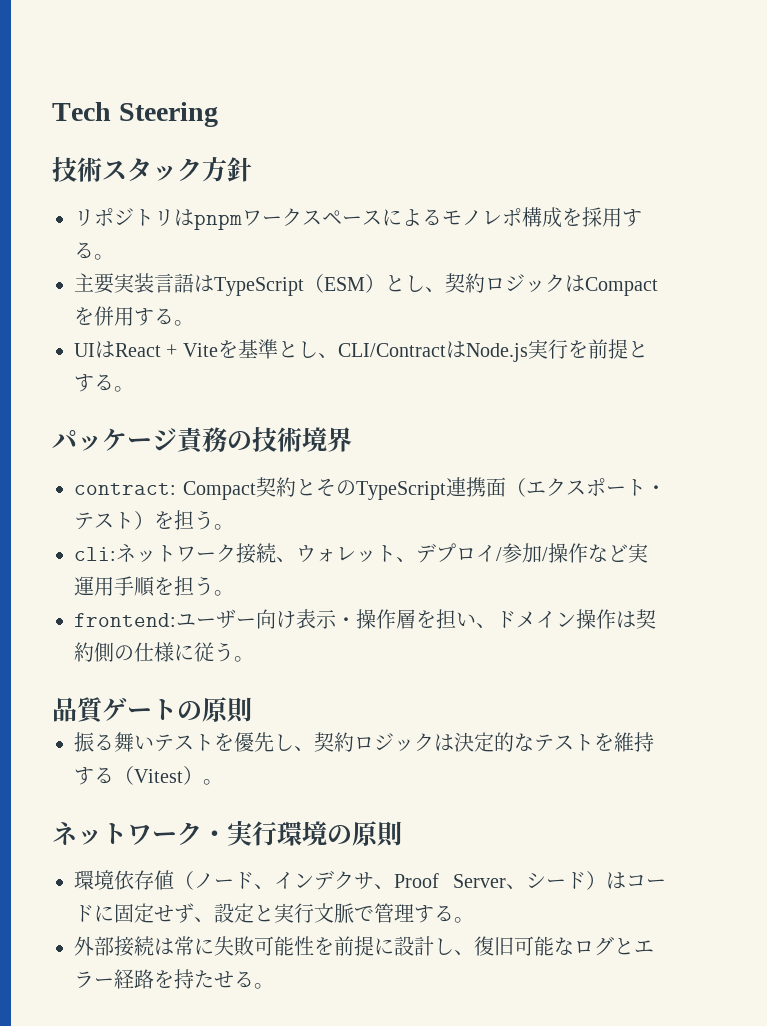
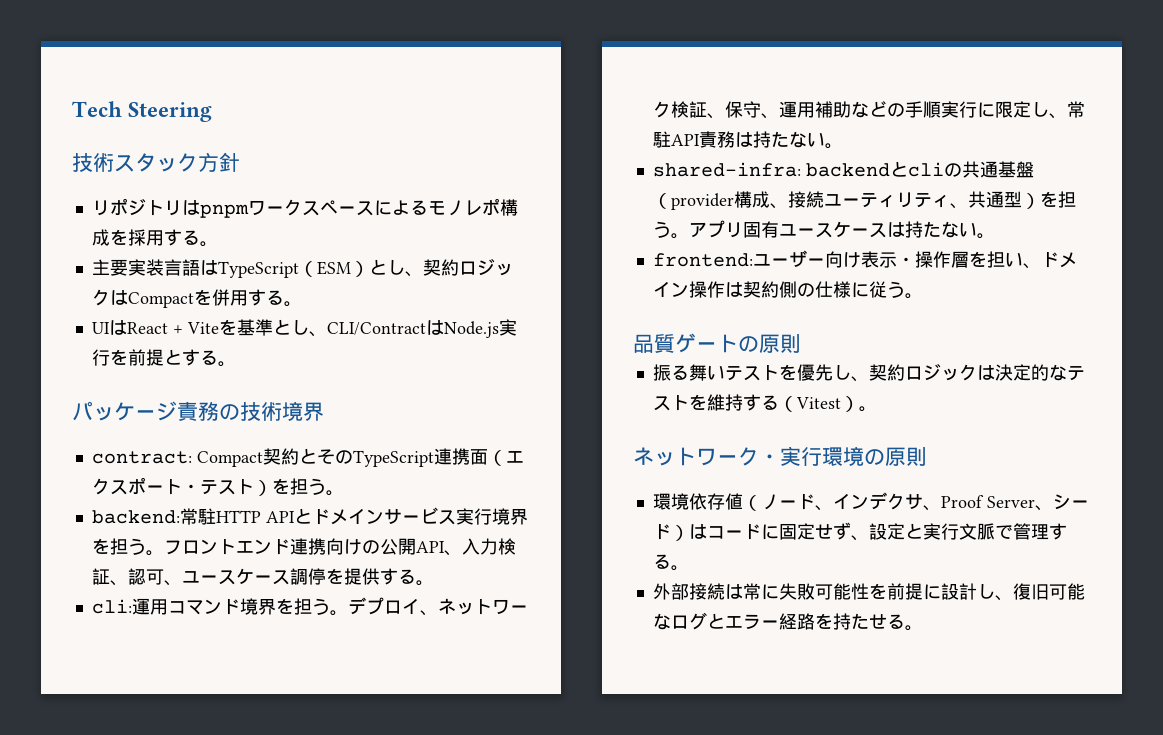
- cli:ネットワーク接続、ウォレット、デプロイ/参加/操作など実運用手順を担う。
+ backend:常駐HTTP APIとドメインサービス実行境界を担う。フロントエンド連携向けの公開API、入力検証、認可、ユースケース調停を提供する。
+ cli:運用コマンド境界を担う。デプロイ、ネットワーク検証、保守、運用補助などの手順実行に限定し、常駐API責務は持たない。
+ shared-infra: backendとcliの共通基盤（provider構成、接続ユーティリティ、共通型）を担う。アプリ固有ユースケースは持たない。

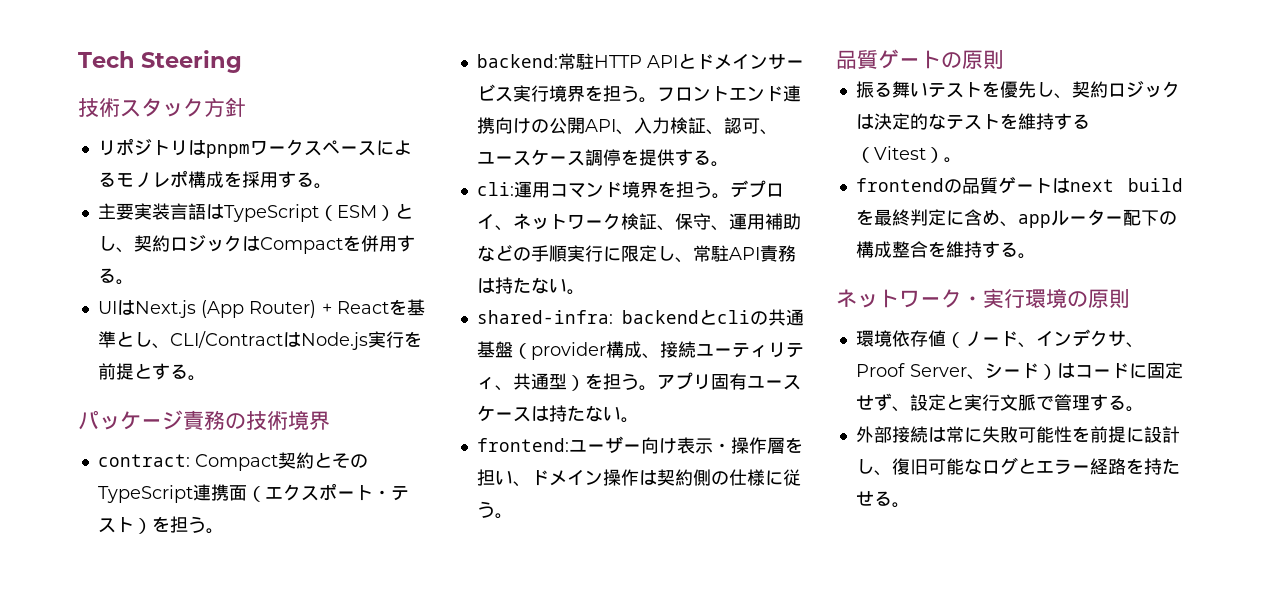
- UIはReact + Viteを基準とし、CLI/ContractはNode.js実行を前提とする。
+ UIはNext.js (App Router) + Reactを基準とし、CLI/ContractはNode.js実行を前提とする。
+ frontendの品質ゲートはnext buildを最終判定に含め、appルーター配下の構成整合を維持する。

